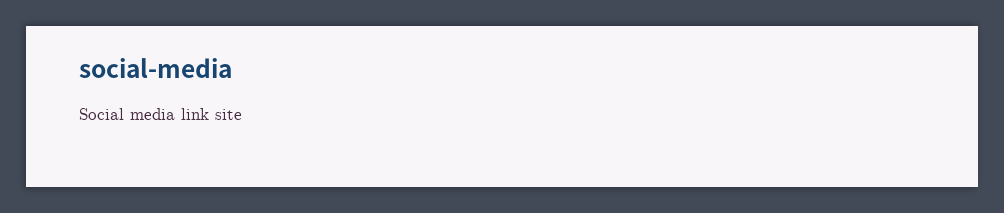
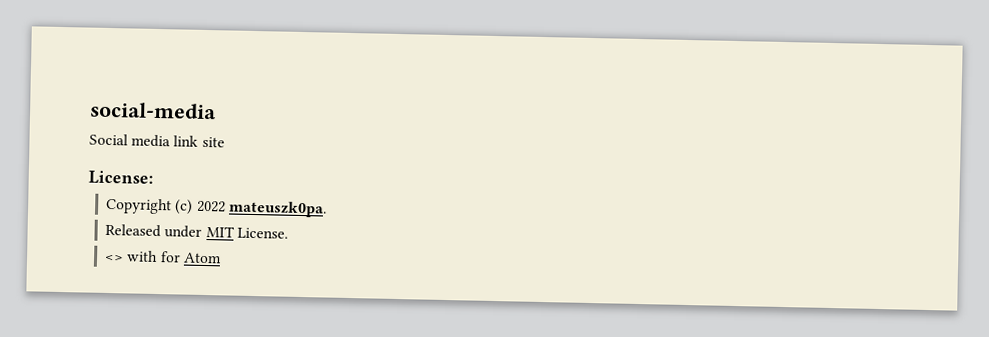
+ License:
+ Copyright (c) 2022 mateuszk0pa.
+ Released under MIT License.
+ <> with for Atom

